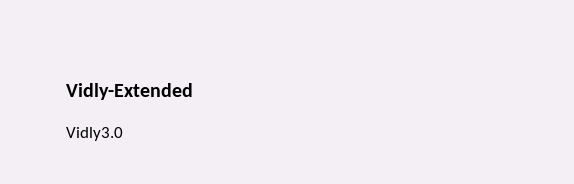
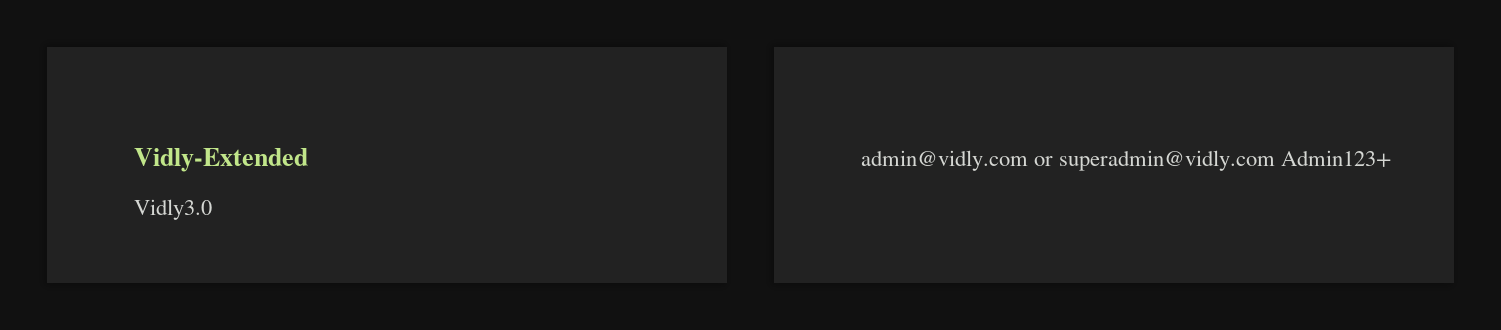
+ admin@vidly.com or superadmin@vidly.com Admin123+

